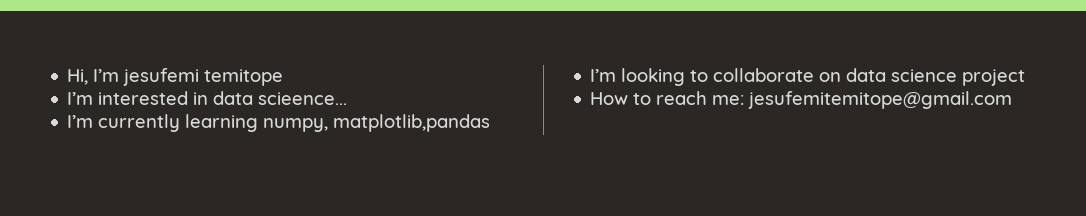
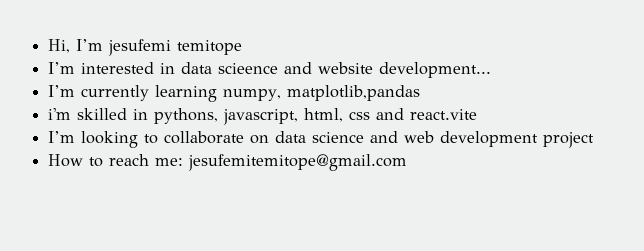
- I’m interested in data scieence...
+ I’m interested in data scieence and website development...
+ i'm skilled in pythons, javascript, html, css and react.vite
- I’m looking to collaborate on data science project
+ I’m looking to collaborate on data science and web development project

